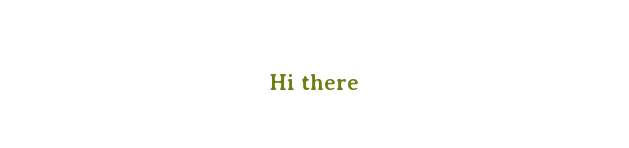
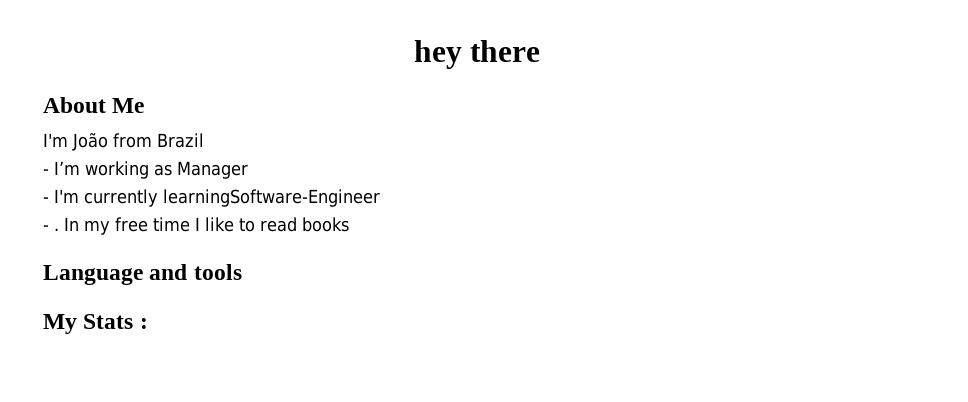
- Hi there
+ hey there
+ About Me
+ I'm João from Brazil
+ - I’m working as Manager
+ - I'm currently learningSoftware-Engineer
+ - . In my free time I like to read books
+ Language and tools
+ My Stats :

